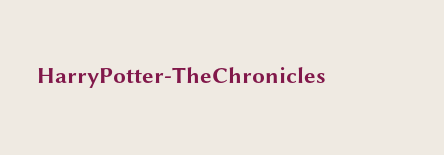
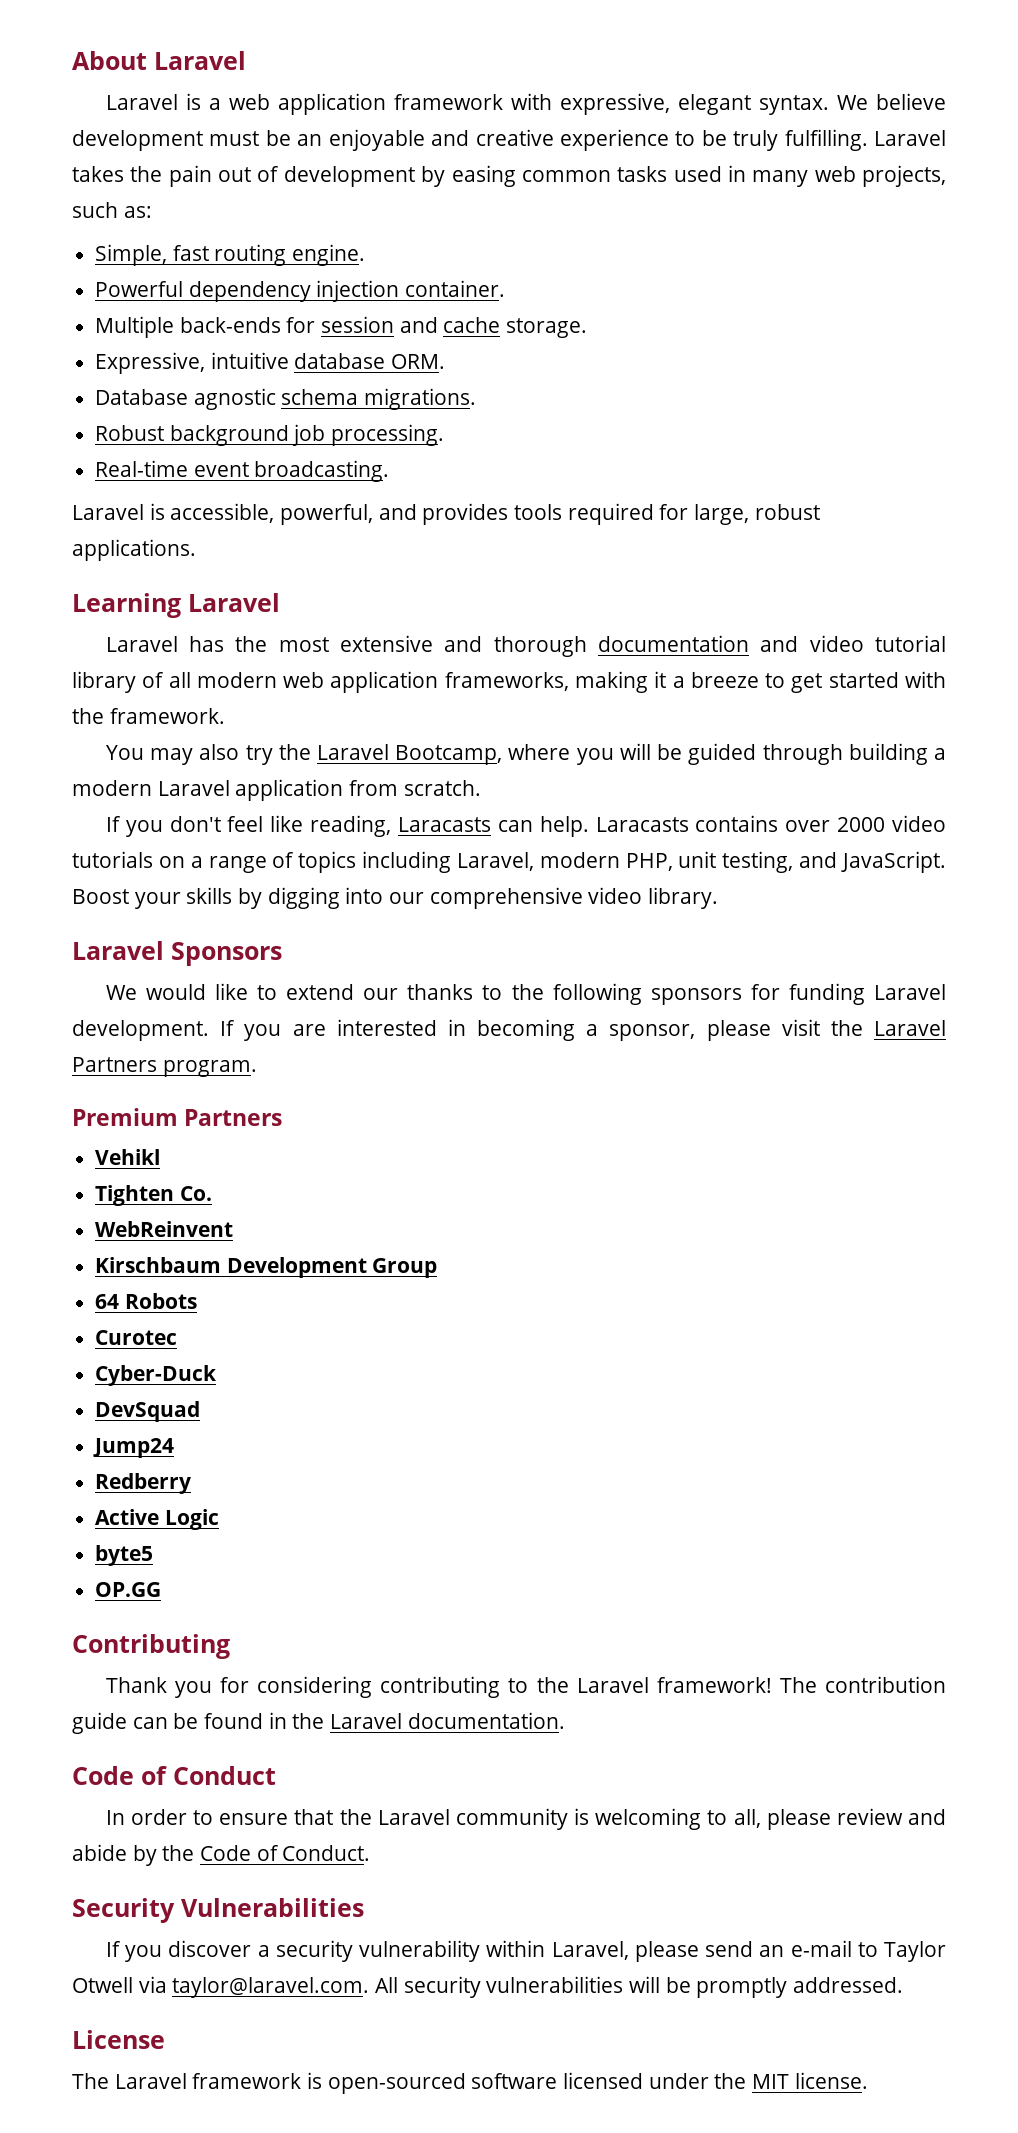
- HarryPotter-TheChronicles
+ About Laravel
+ Laravel is a web application framework with expressive, elegant syntax. We believe development must be an enjoyable and creative experience to be truly fulfilling. Laravel takes the pain out of development by easing common tasks used in many web projects, such as:
+ Simple, fast routing engine.
+ Powerful dependency injection container.
+ Multiple back-ends for session and cache storage.
+ Expressive, intuitive database ORM.
+ Database agnostic schema migrations.
+ Robust background job processing.
+ Real-time event broadcasting.
+ Laravel is accessible, powerful, and provides tools required for large, robust applications.
+ Learning Laravel
+ Laravel has the most extensive and thorough documentation and video tutorial library of all modern web application frameworks, making it a breeze to get started with the framework.
+ You may also try the Laravel Bootcamp, where you will be guided through building a modern Laravel application from scratch.
+ If you don't feel like reading, Laracasts can help. Laracasts contains over 2000 video tutorials on a range of topics including Laravel, modern PHP, unit testing, and JavaScript. Boost your skills by digging into our comprehensive video library.
+ Laravel Sponsors
+ We would like to extend our thanks to the following sponsors for funding Laravel development. If you are interested in becoming a sponsor, please visit the Laravel Partners program.
+ Premium Partners
+ Vehikl
+ Tighten Co.
+ WebReinvent
+ Kirschbaum Development Group
+ 64 Robots
+ Curotec
+ Cyber-Duck
+ DevSquad
+ Jump24
+ Redberry
+ Active Logic
+ byte5
+ OP.GG
+ Contributing
+ Thank you for considering contributing to the Laravel framework! The contribution guide can be found in the Laravel documentation.
+ Code of Conduct
+ In order to ensure that the Laravel community is welcoming to all, please review and abide by the Code of Conduct.
+ Security Vulnerabilities
+ If you discover a security vulnerability within Laravel, please send an e-mail to Taylor Otwell via taylor@laravel.com. All security vulnerabilities will be promptly addressed.
+ License
+ The Laravel framework is open-sourced software licensed under the MIT license.

